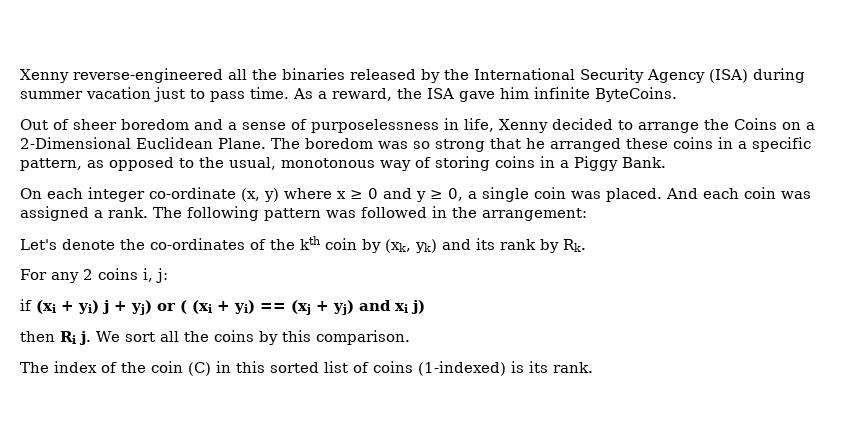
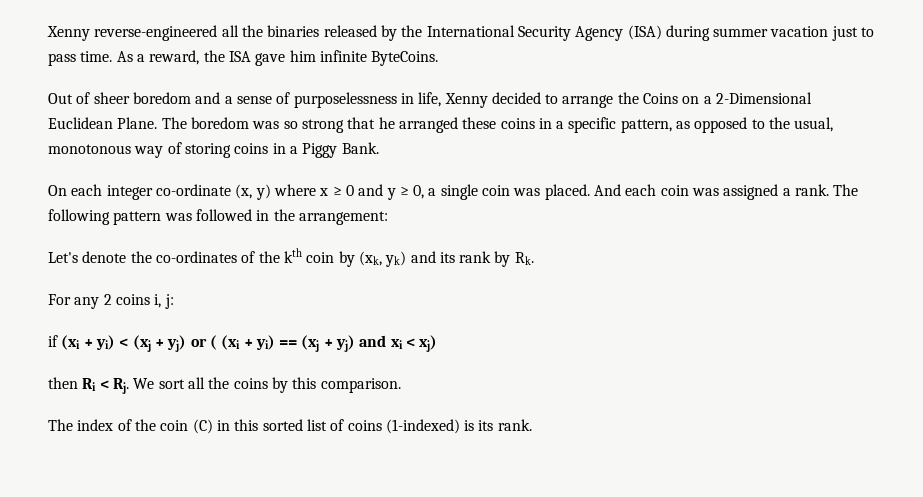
- if (xi + yi) j + yj) or ( (xi + yi) == (xj + yj) and xi j)
+ if (xi + yi) < (xj + yj) or ( (xi + yi) == (xj + yj) and xi < xj)
- then Ri j. We sort all the coins by this comparison.
+ then Ri < Rj. We sort all the coins by this comparison.

